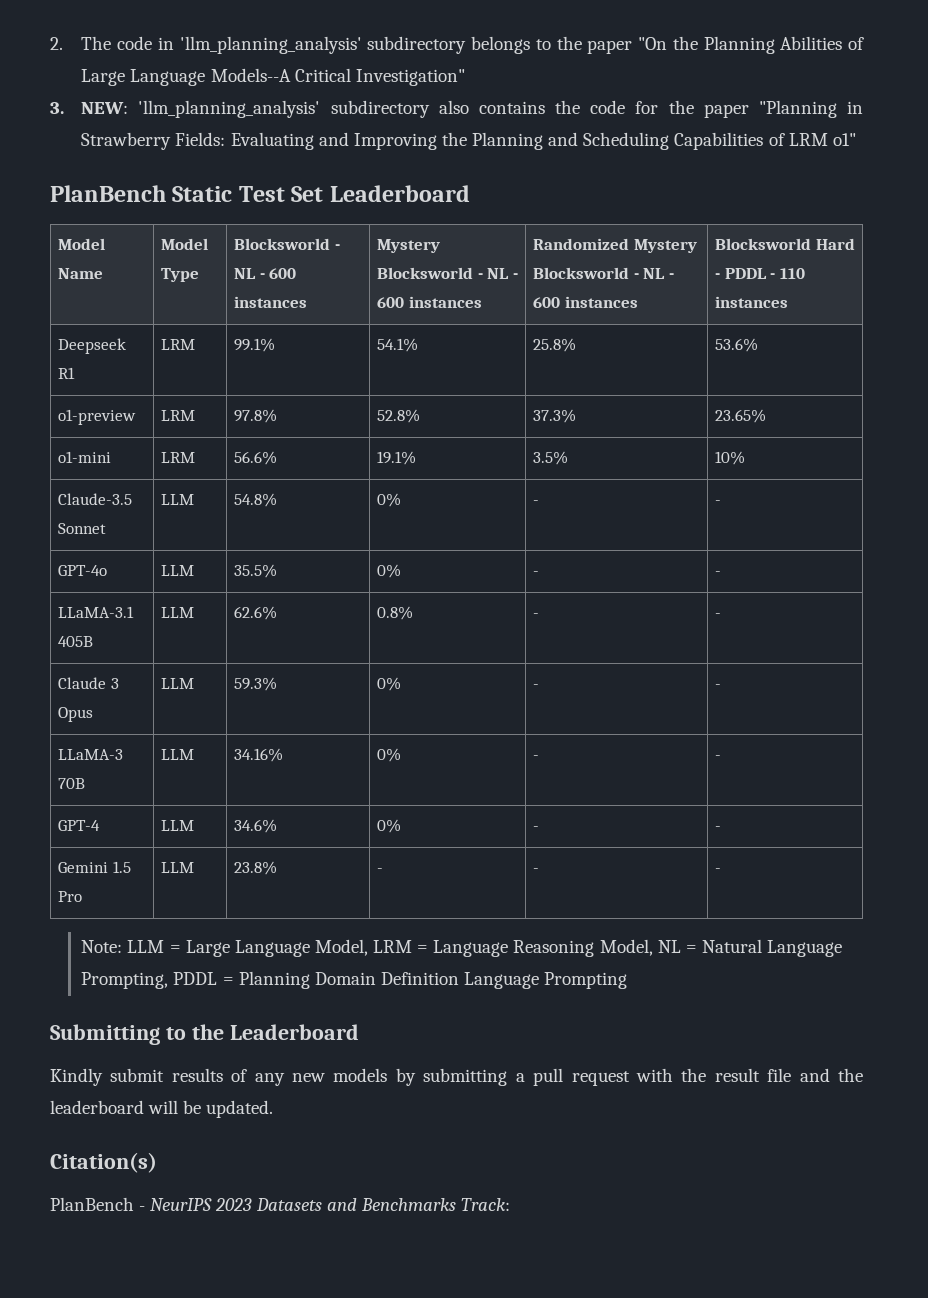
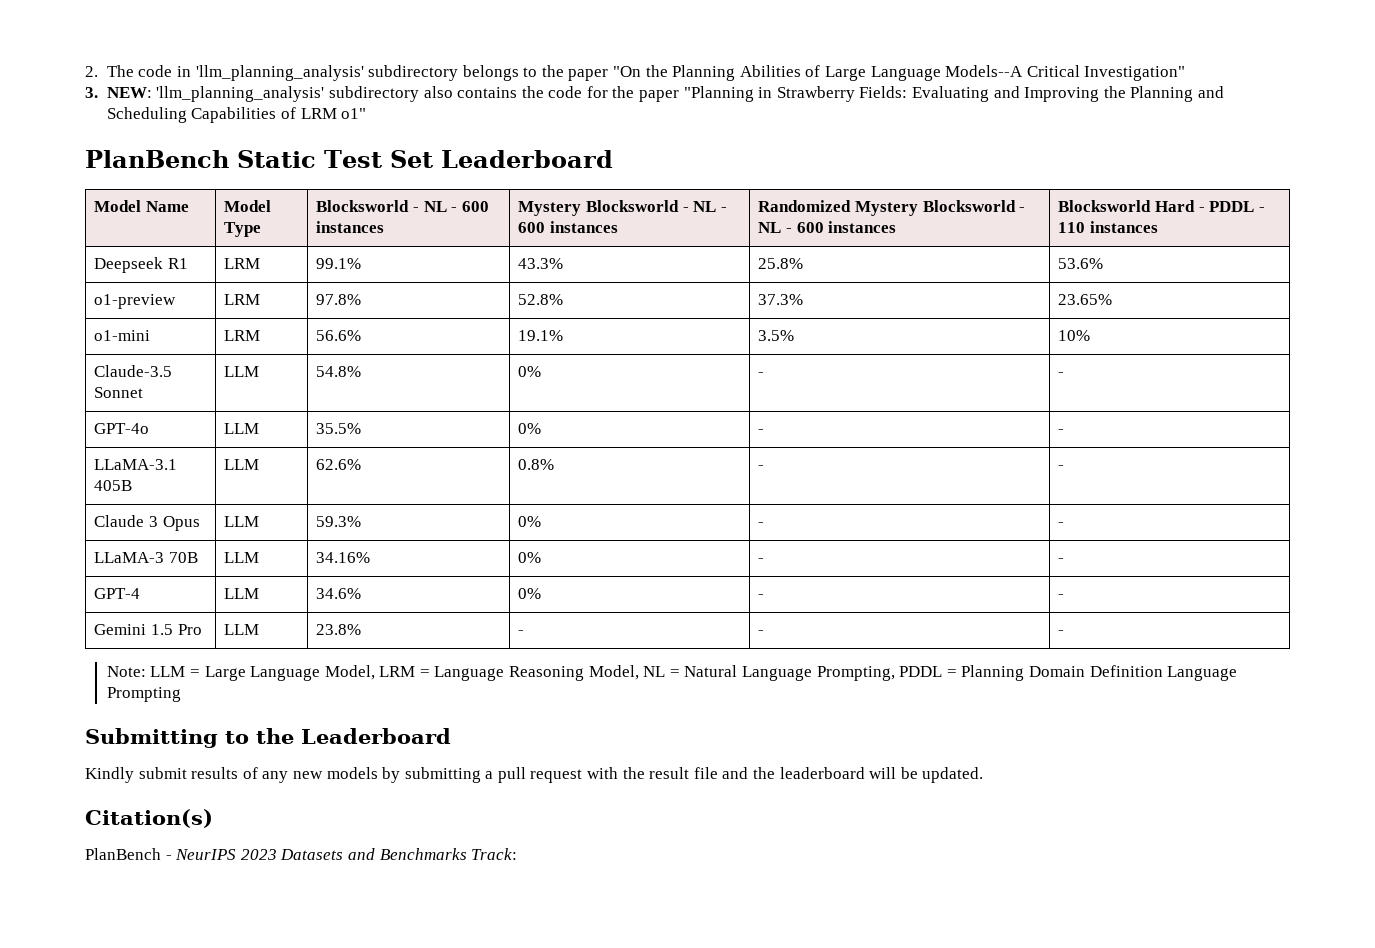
- Deepseek R1 | LRM | 99.1% | 54.1% | 25.8% | 53.6%
+ Deepseek R1 | LRM | 99.1% | 43.3% | 25.8% | 53.6%

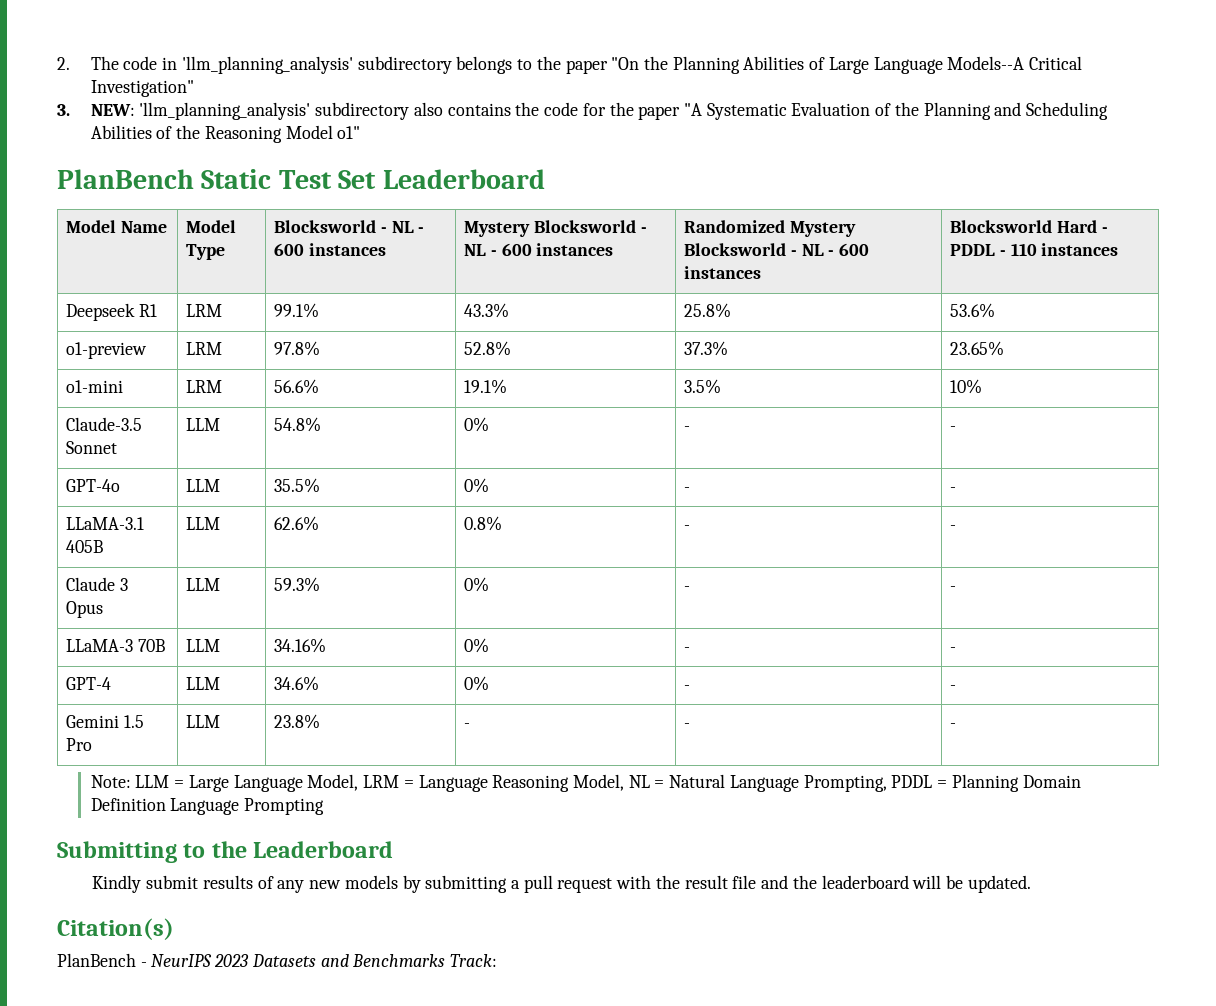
- 3. NEW: 'llm_planning_analysis' subdirectory also contains the code for the paper "Planning in Strawberry Fields: Evaluating and Improving the Planning and Scheduling Capabilities of LRM o1"
+ 3. NEW: 'llm_planning_analysis' subdirectory also contains the code for the paper "A Systematic Evaluation of the Planning and Scheduling Abilities of the Reasoning Model o1"

